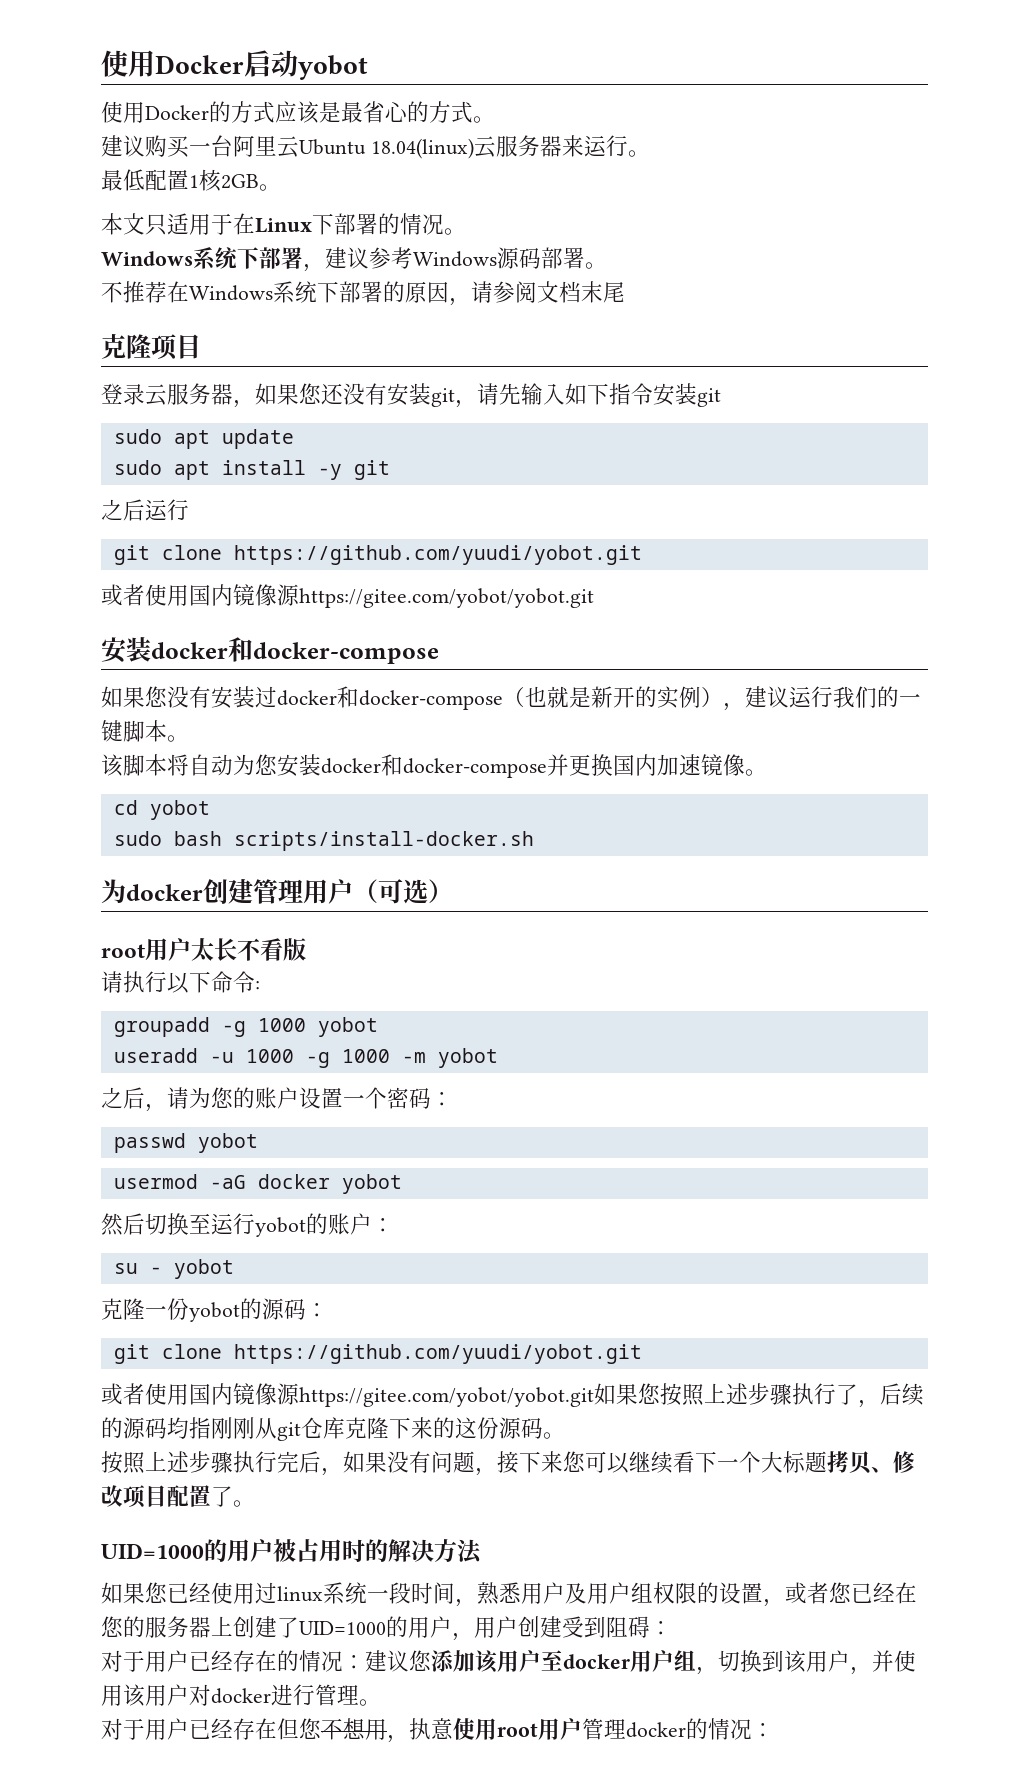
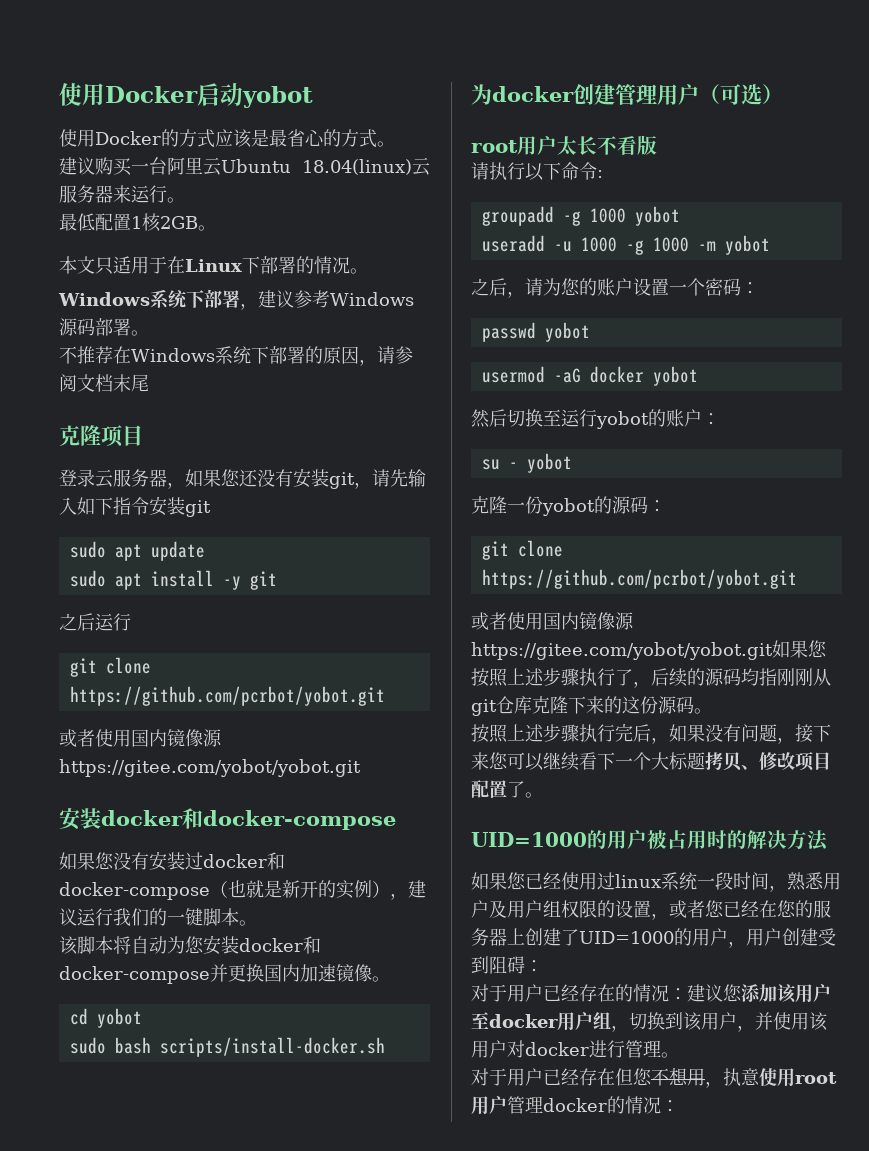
  之后运行
- git clone https://github.com/yuudi/yobot.git
+ git clone https://github.com/pcrbot/yobot.git
  克隆一份yobot的源码：
- git clone https://github.com/yuudi/yobot.git
+ git clone https://github.com/pcrbot/yobot.git

